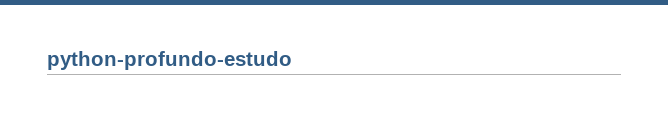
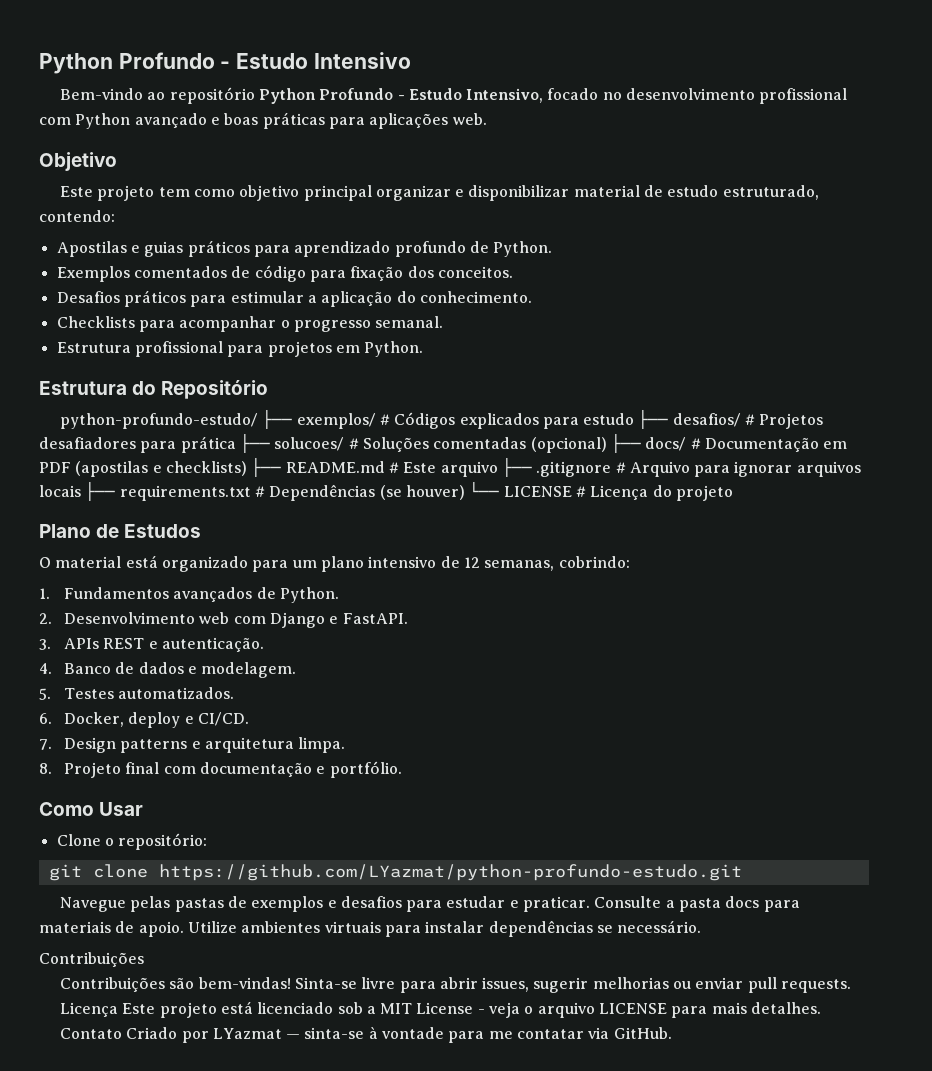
- python-profundo-estudo
+ Python Profundo - Estudo Intensivo
+ Bem-vindo ao repositório Python Profundo - Estudo Intensivo, focado no desenvolvimento profissional com Python avançado e boas práticas para aplicações web.
+ Objetivo
+ Este projeto tem como objetivo principal organizar e disponibilizar material de estudo estruturado, contendo:
+ Apostilas e guias práticos para aprendizado profundo de Python.
+ Exemplos comentados de código para fixação dos conceitos.
+ Desafios práticos para estimular a aplicação do conhecimento.
+ Checklists para acompanhar o progresso semanal.
+ Estrutura profissional para projetos em Python.
+ Estrutura do Repositório
+ python-profundo-estudo/ ├── exemplos/ # Códigos explicados para estudo ├── desafios/ # Projetos desafiadores para prática ├── solucoes/ # Soluções comentadas (opcional) ├── docs/ # Documentação em PDF (apostilas e checklists) ├── README.md # Este arquivo ├── .gitignore # Arquivo para ignorar arquivos locais ├── requirements.txt # Dependências (se houver) └── LICENSE # Licença do projeto
+ Plano de Estudos
+ O material está organizado para um plano intensivo de 12 semanas, cobrindo:
+ 1. Fundamentos avançados de Python.
+ 2. Desenvolvimento web com Django e FastAPI.
+ 3. APIs REST e autenticação.
+ 4. Banco de dados e modelagem.
+ 5. Testes automatizados.
+ 6. Docker, deploy e CI/CD.
+ 7. Design patterns e arquitetura limpa.
+ 8. Projeto final com documentação e portfólio.
+ Como Usar
+ Clone o repositório:
+ git clone https://github.com/LYazmat/python-profundo-estudo.git
+ Navegue pelas pastas de exemplos e desafios para estudar e praticar. Consulte a pasta docs para materiais de apoio. Utilize ambientes virtuais para instalar dependências se necessário.
+ Contribuições
+ Contribuições são bem-vindas! Sinta-se livre para abrir issues, sugerir melhorias ou enviar pull requests.
+ Licença Este projeto está licenciado sob a MIT License - veja o arquivo LICENSE para mais detalhes.
+ Contato Criado por LYazmat — sinta-se à vontade para me contatar via GitHub.

